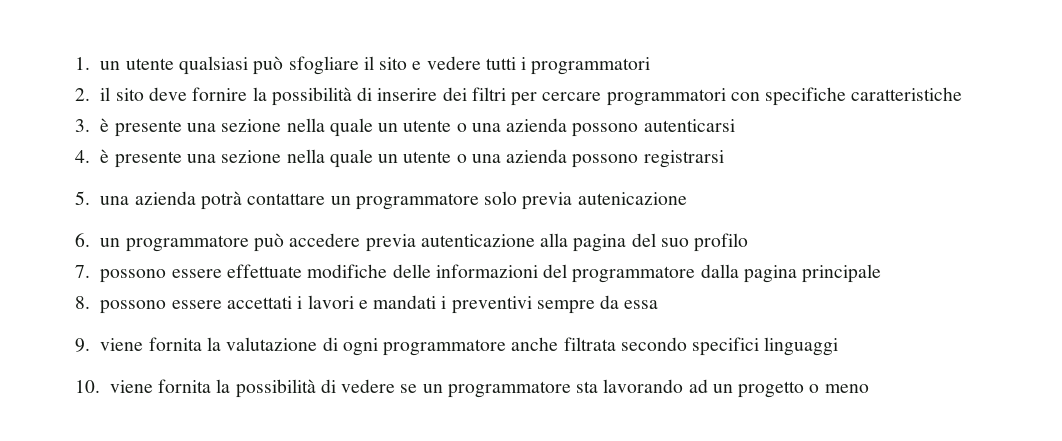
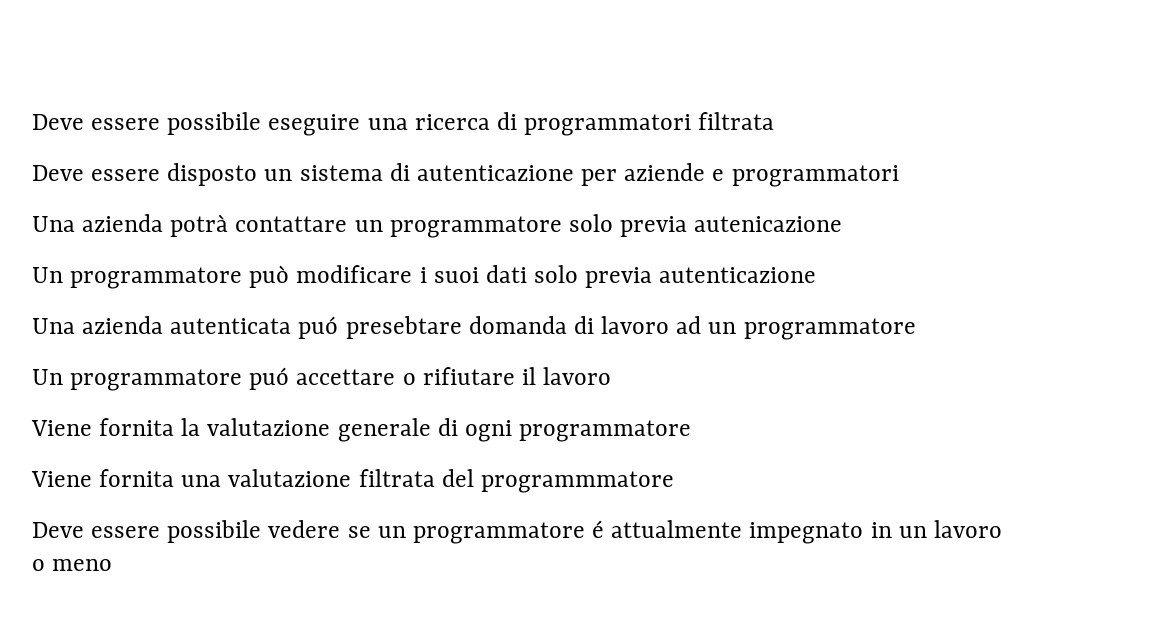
- 1. un utente qualsiasi può sfogliare il sito e vedere tutti i programmatori
- 2. il sito deve fornire la possibilità di inserire dei filtri per cercare programmatori con specifiche caratteristiche
- 3. è presente una sezione nella quale un utente o una azienda possono autenticarsi
- 4. è presente una sezione nella quale un utente o una azienda possono registrarsi
- 5. una azienda potrà contattare un programmatore solo previa autenicazione
+ Deve essere possibile eseguire una ricerca di programmatori filtrata
+ Deve essere disposto un sistema di autenticazione per aziende e programmatori
+ Una azienda potrà contattare un programmatore solo previa autenicazione
- 6. un programmatore può accedere previa autenticazione alla pagina del suo profilo
- 7. possono essere effettuate modifiche delle informazioni del programmatore dalla pagina principale
- 8. possono essere accettati i lavori e mandati i preventivi sempre da essa
- 9. viene fornita la valutazione di ogni programmatore anche filtrata secondo specifici linguaggi
- 10. viene fornita la possibilità di vedere se un programmatore sta lavorando ad un progetto o meno
+ Un programmatore può modificare i suoi dati solo previa autenticazione
+ Una azienda autenticata puó presebtare domanda di lavoro ad un programmatore
+ Un programmatore puó accettare o rifiutare il lavoro
+ Viene fornita la valutazione generale di ogni programmatore
+ Viene fornita una valutazione filtrata del programmmatore
+ Deve essere possibile vedere se un programmatore é attualmente impegnato in un lavoro o meno

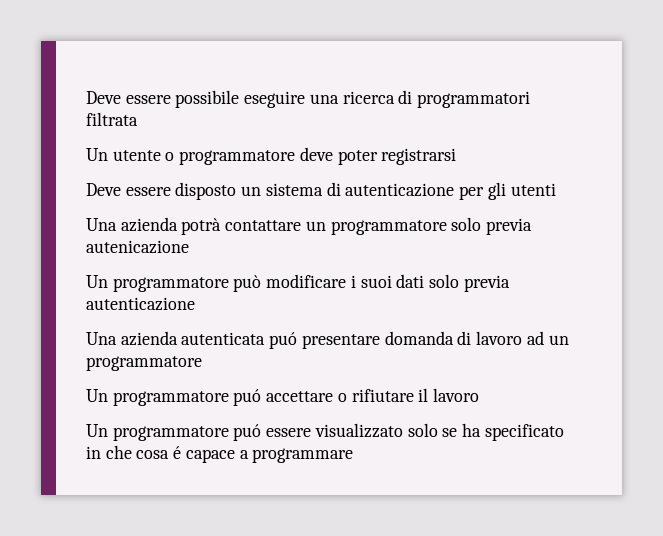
+ Un utente o programmatore deve poter registrarsi
- Deve essere disposto un sistema di autenticazione per aziende e programmatori
+ Deve essere disposto un sistema di autenticazione per gli utenti
- Una azienda autenticata puó presebtare domanda di lavoro ad un programmatore
+ Una azienda autenticata puó presentare domanda di lavoro ad un programmatore
- Viene fornita la valutazione generale di ogni programmatore
- Viene fornita una valutazione filtrata del programmmatore
- Deve essere possibile vedere se un programmatore é attualmente impegnato in un lavoro o meno
+ Un programmatore puó essere visualizzato solo se ha specificato in che cosa é capace a programmare

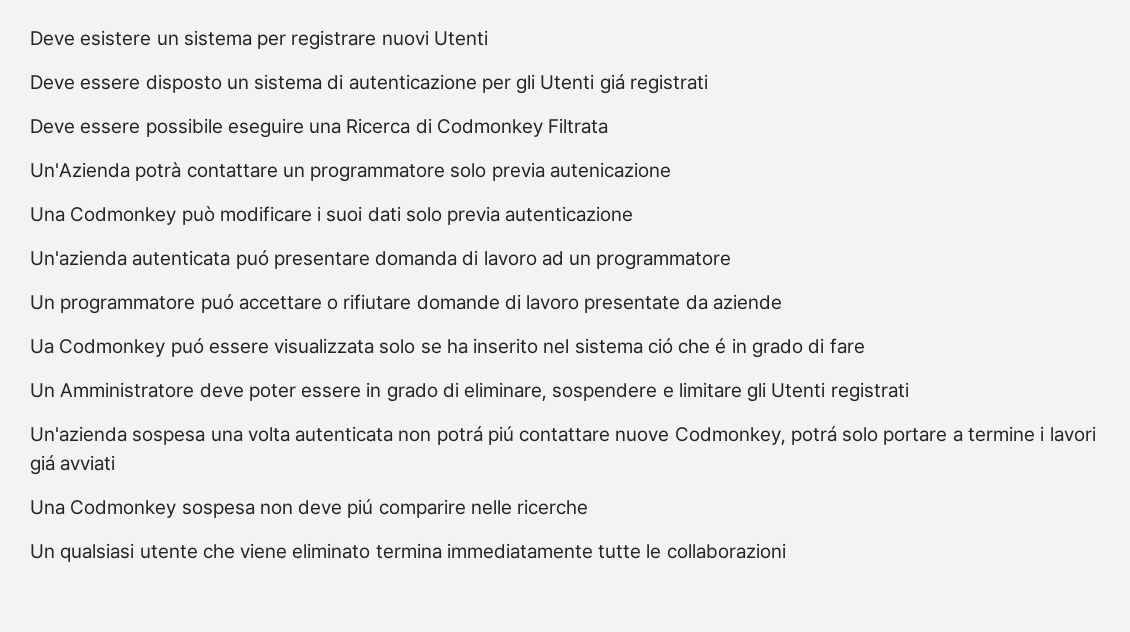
- Deve essere possibile eseguire una ricerca di programmatori filtrata
- Un utente o programmatore deve poter registrarsi
+ Deve esistere un sistema per registrare nuovi Utenti
- Deve essere disposto un sistema di autenticazione per gli utenti
- Una azienda potrà contattare un programmatore solo previa autenicazione
+ Deve essere disposto un sistema di autenticazione per gli Utenti giá registrati
+ Deve essere possibile eseguire una Ricerca di Codmonkey Filtrata
+ Un'Azienda potrà contattare un programmatore solo previa autenicazione
- Un programmatore può modificare i suoi dati solo previa autenticazione
+ Una Codmonkey può modificare i suoi dati solo previa autenticazione
- Una azienda autenticata puó presentare domanda di lavoro ad un programmatore
+ Un'azienda autenticata puó presentare domanda di lavoro ad un programmatore
- Un programmatore puó accettare o rifiutare il lavoro
- Un programmatore puó essere visualizzato solo se ha specificato in che cosa é capace a programmare
+ Un programmatore puó accettare o rifiutare domande di lavoro presentate da aziende
+ Ua Codmonkey puó essere visualizzata solo se ha inserito nel sistema ció che é in grado di fare
+ Un Amministratore deve poter essere in grado di eliminare, sospendere e limitare gli Utenti registrati
+ Un'azienda sospesa una volta autenticata non potrá piú contattare nuove Codmonkey, potrá solo portare a termine i lavori giá avviati
+ Una Codmonkey sospesa non deve piú comparire nelle ricerche
+ Un qualsiasi utente che viene eliminato termina immediatamente tutte le collaborazioni

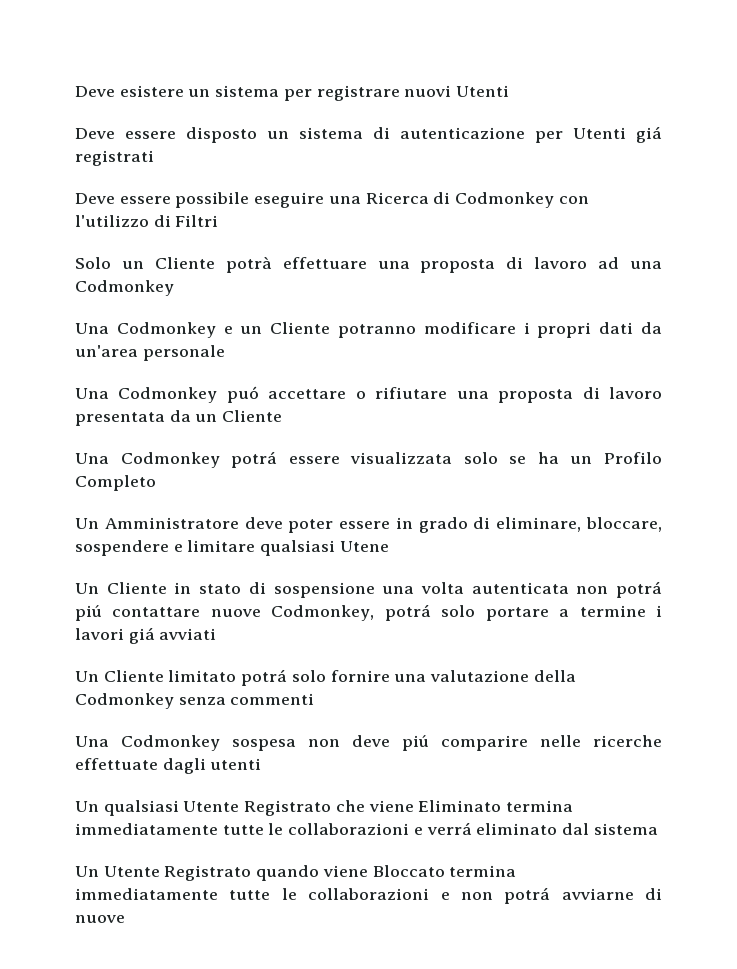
- Deve essere disposto un sistema di autenticazione per gli Utenti giá registrati
+ Deve essere disposto un sistema di autenticazione per Utenti giá registrati
- Deve essere possibile eseguire una Ricerca di Codmonkey Filtrata
- Un'Azienda potrà contattare un programmatore solo previa autenicazione
- Una Codmonkey può modificare i suoi dati solo previa autenticazione
- Un'azienda autenticata puó presentare domanda di lavoro ad un programmatore
- Un programmatore puó accettare o rifiutare domande di lavoro presentate da aziende
- Ua Codmonkey puó essere visualizzata solo se ha inserito nel sistema ció che é in grado di fare
+ Deve essere possibile eseguire una Ricerca di Codmonkey con l'utilizzo di Filtri
+ Solo un Cliente potrà effettuare una proposta di lavoro ad una Codmonkey
+ Una Codmonkey e un Cliente potranno modificare i propri dati da un'area personale
+ Una Codmonkey puó accettare o rifiutare una proposta di lavoro presentata da un Cliente
+ Una Codmonkey potrá essere visualizzata solo se ha un Profilo Completo
- Un Amministratore deve poter essere in grado di eliminare, sospendere e limitare gli Utenti registrati
- Un'azienda sospesa una volta autenticata non potrá piú contattare nuove Codmonkey, potrá solo portare a termine i lavori giá avviati
+ Un Amministratore deve poter essere in grado di eliminare, bloccare, sospendere e limitare qualsiasi Utene
+ Un Cliente in stato di sospensione una volta autenticata non potrá piú contattare nuove Codmonkey, potrá solo portare a termine i lavori giá avviati
+ Un Cliente limitato potrá solo fornire una valutazione della Codmonkey senza commenti
- Una Codmonkey sospesa non deve piú comparire nelle ricerche
+ Una Codmonkey sospesa non deve piú comparire nelle ricerche effettuate dagli utenti
- Un qualsiasi utente che viene eliminato termina immediatamente tutte le collaborazioni
+ Un qualsiasi Utente Registrato che viene Eliminato termina immediatamente tutte le collaborazioni e verrá eliminato dal sistema
+ Un Utente Registrato quando viene Bloccato termina immediatamente tutte le collaborazioni e non potrá avviarne di nuove

